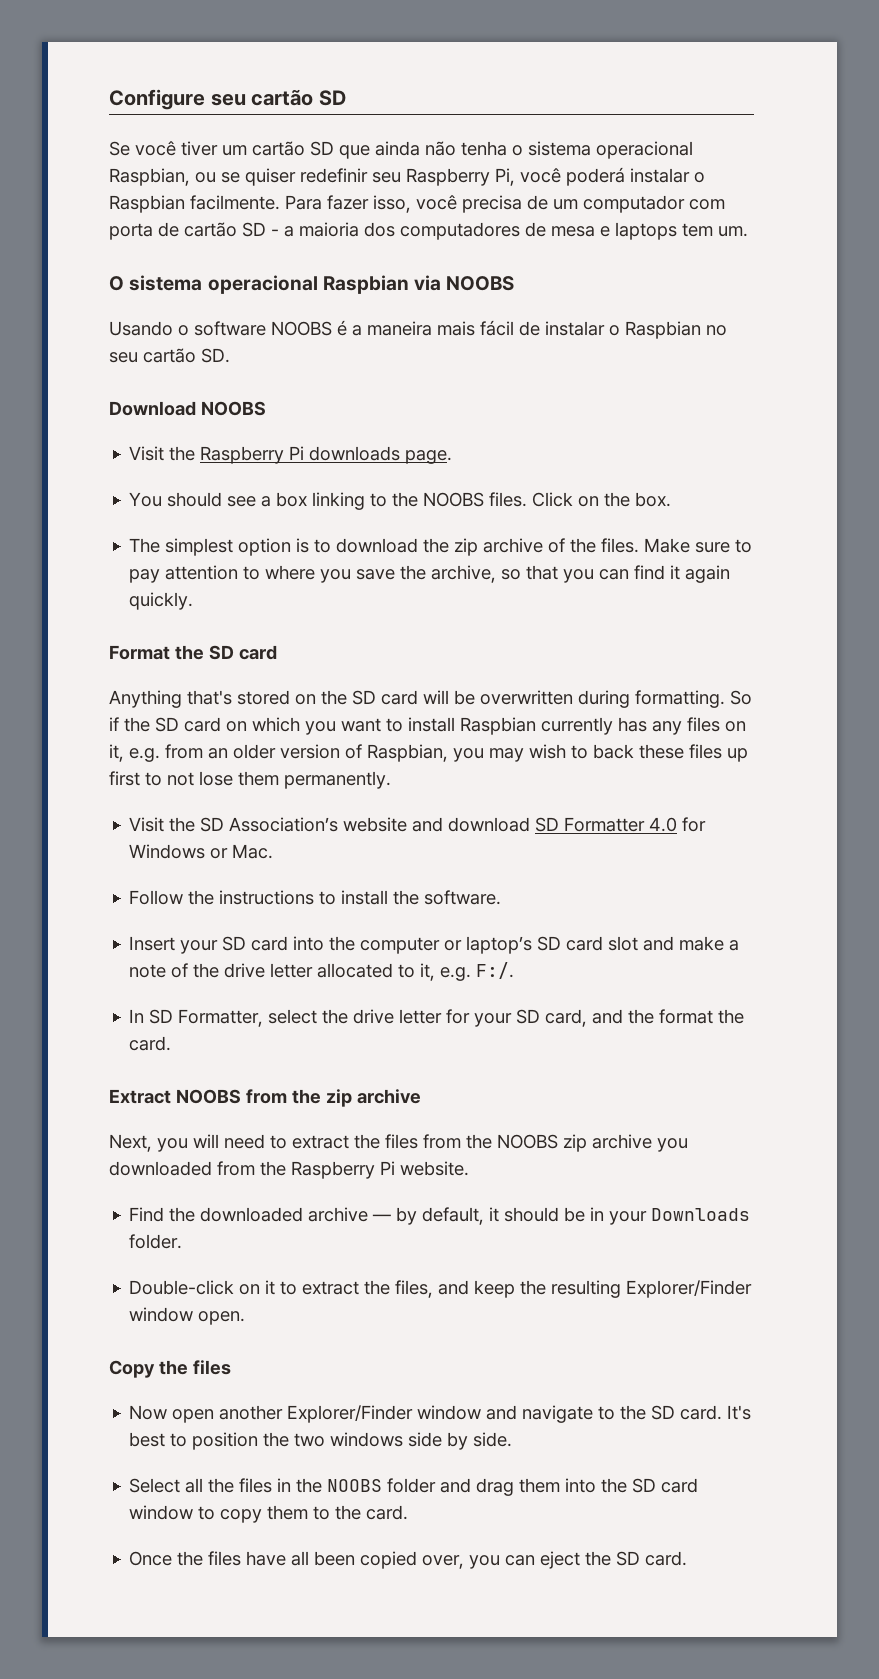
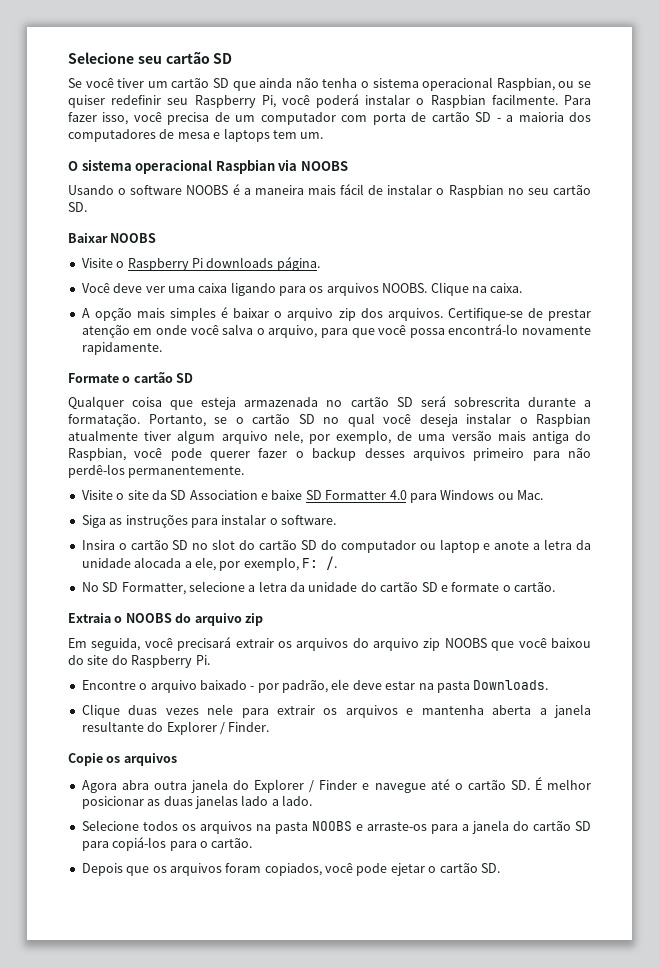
- Configure seu cartão SD
+ Selecione seu cartão SD
- Download NOOBS
- Visit the Raspberry Pi downloads page.
- You should see a box linking to the NOOBS files. Click on the box.
- The simplest option is to download the zip archive of the files. Make sure to pay attention to where you save the archive, so that you can find it again quickly.
- Format the SD card
- Anything that's stored on the SD card will be overwritten during formatting. So if the SD card on which you want to install Raspbian currently has any files on it, e.g. from an older version of Raspbian, you may wish to back these files up first to not lose them permanently.
- Visit the SD Association’s website and download SD Formatter 4.0 for Windows or Mac.
- Follow the instructions to install the software.
- Insert your SD card into the computer or laptop’s SD card slot and make a note of the drive letter allocated to it, e.g. F:/.
- In SD Formatter, select the drive letter for your SD card, and the format the card.
- Extract NOOBS from the zip archive
- Next, you will need to extract the files from the NOOBS zip archive you downloaded from the Raspberry Pi website.
- Find the downloaded archive — by default, it should be in your Downloads folder.
- Double-click on it to extract the files, and keep the resulting Explorer/Finder window open.
- Copy the files
- Now open another Explorer/Finder window and navigate to the SD card. It's best to position the two windows side by side.
- Select all the files in the NOOBS folder and drag them into the SD card window to copy them to the card.
- Once the files have all been copied over, you can eject the SD card.
+ Baixar NOOBS
+ Visite o Raspberry Pi downloads página.
+ Você deve ver uma caixa ligando para os arquivos NOOBS. Clique na caixa.
+ A opção mais simples é baixar o arquivo zip dos arquivos. Certifique-se de prestar atenção em onde você salva o arquivo, para que você possa encontrá-lo novamente rapidamente.
+ Formate o cartão SD
+ Qualquer coisa que esteja armazenada no cartão SD será sobrescrita durante a formatação. Portanto, se o cartão SD no qual você deseja instalar o Raspbian atualmente tiver algum arquivo nele, por exemplo, de uma versão mais antiga do Raspbian, você pode querer fazer o backup desses arquivos primeiro para não perdê-los permanentemente.
+ Visite o site da SD Association e baixe SD Formatter 4.0 para Windows ou Mac.
+ Siga as instruções para instalar o software.
+ Insira o cartão SD no slot do cartão SD do computador ou laptop e anote a letra da unidade alocada a ele, por exemplo, F: /.
+ No SD Formatter, selecione a letra da unidade do cartão SD e formate o cartão.
+ Extraia o NOOBS do arquivo zip
+ Em seguida, você precisará extrair os arquivos do arquivo zip NOOBS que você baixou do site do Raspberry Pi.
+ Encontre o arquivo baixado - por padrão, ele deve estar na pasta Downloads.
+ Clique duas vezes nele para extrair os arquivos e mantenha aberta a janela resultante do Explorer / Finder.
+ Copie os arquivos
+ Agora abra outra janela do Explorer / Finder e navegue até o cartão SD. É melhor posicionar as duas janelas lado a lado.
+ Selecione todos os arquivos na pasta NOOBS e arraste-os para a janela do cartão SD para copiá-los para o cartão.
+ Depois que os arquivos foram copiados, você pode ejetar o cartão SD.

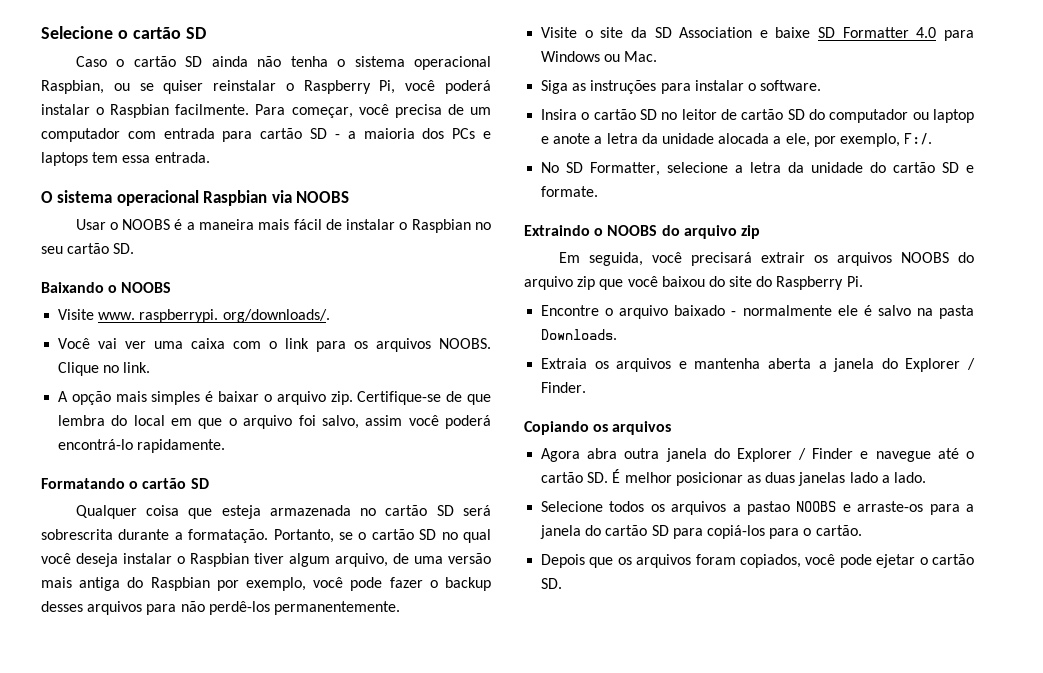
- Selecione seu cartão SD
- Se você tiver um cartão SD que ainda não tenha o sistema operacional Raspbian, ou se quiser redefinir seu Raspberry Pi, você poderá instalar o Raspbian facilmente.
+ Selecione o cartão SD
+ Caso o cartão SD ainda não tenha o sistema operacional Raspbian, ou se quiser reinstalar o Raspberry Pi, você poderá instalar o Raspbian facilmente.
- Para fazer isso, você precisa de um computador com porta de cartão SD - a maioria dos computadores de mesa e laptops tem um.
+ Para começar, você precisa de um computador com entrada para cartão SD - a maioria dos PCs e laptops tem essa entrada.
- Usando o software NOOBS é a maneira mais fácil de instalar o Raspbian no seu cartão SD.
+ Usar o NOOBS é a maneira mais fácil de instalar o Raspbian no seu cartão SD.
- Baixar NOOBS
+ Baixando o NOOBS
- Visite o Raspberry Pi downloads página.
+ Visite www. raspberrypi. org/downloads/.
- Você deve ver uma caixa ligando para os arquivos NOOBS.
+ Você vai ver uma caixa com o link para os arquivos NOOBS.
- Clique na caixa.
+ Clique no link.
- A opção mais simples é baixar o arquivo zip dos arquivos. Certifique-se de prestar atenção em onde você salva o arquivo, para que você possa encontrá-lo novamente rapidamente.
+ A opção mais simples é baixar o arquivo zip. Certifique-se de que lembra do local em que o arquivo foi salvo, assim você poderá encontrá-lo rapidamente.
- Formate o cartão SD
+ Formatando o cartão SD
- Portanto, se o cartão SD no qual você deseja instalar o Raspbian atualmente tiver algum arquivo nele, por exemplo, de uma versão mais antiga do Raspbian, você pode querer fazer o backup desses arquivos primeiro para não perdê-los permanentemente.
+ Portanto, se o cartão SD no qual você deseja instalar o Raspbian tiver algum arquivo, de uma versão mais antiga do Raspbian por exemplo, você pode fazer o backup desses arquivos para não perdê-los permanentemente.
- Insira o cartão SD no slot do cartão SD do computador ou laptop e anote a letra da unidade alocada a ele, por exemplo, F: /.
+ Insira o cartão SD no leitor de cartão SD do computador ou laptop e anote a letra da unidade alocada a ele, por exemplo, F:/.
- No SD Formatter, selecione a letra da unidade do cartão SD e formate o cartão.
- Extraia o NOOBS do arquivo zip
+ No SD Formatter, selecione a letra da unidade do cartão SD e formate.
+ Extraindo o NOOBS do arquivo zip
- Em seguida, você precisará extrair os arquivos do arquivo zip NOOBS que você baixou do site do Raspberry Pi.
+ Em seguida, você precisará extrair os arquivos NOOBS do arquivo zip que você baixou do site do Raspberry Pi.
- Encontre o arquivo baixado - por padrão, ele deve estar na pasta Downloads.
- Clique duas vezes nele para extrair os arquivos e mantenha aberta a janela resultante do Explorer / Finder.
+ Encontre o arquivo baixado - normalmente ele é salvo na pasta Downloads.
+ Extraia os arquivos e mantenha aberta a janela do Explorer / Finder.
- Copie os arquivos
+ Copiando os arquivos
- Selecione todos os arquivos na pasta NOOBS e arraste-os para a janela do cartão SD para copiá-los para o cartão.
+ Selecione todos os arquivos a pastao NOOBS e arraste-os para a janela do cartão SD para copiá-los para o cartão.

